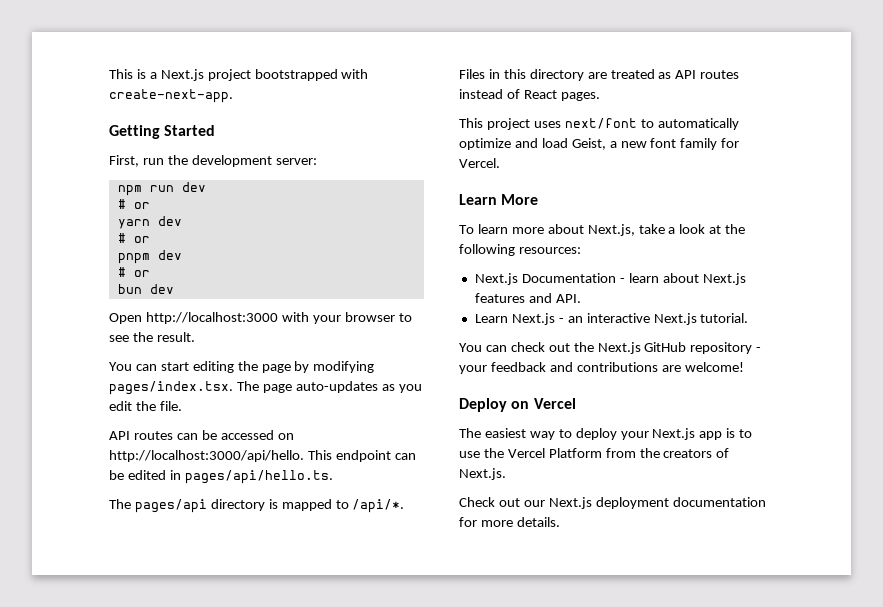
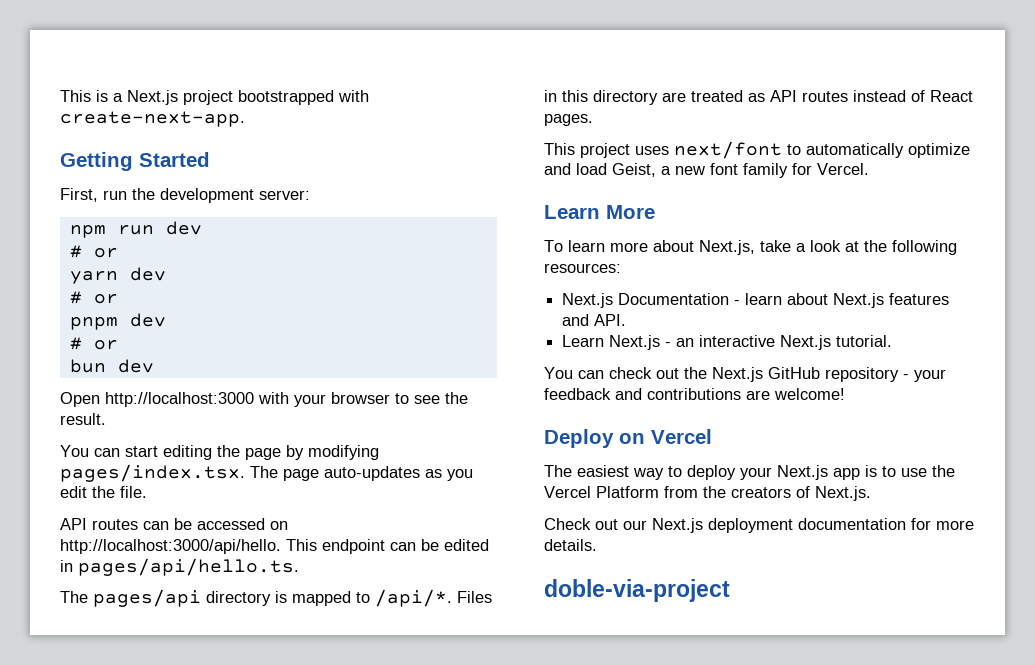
+ doble-via-project

